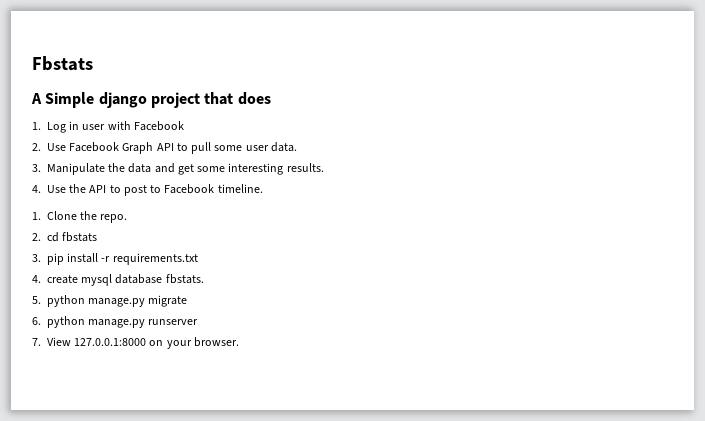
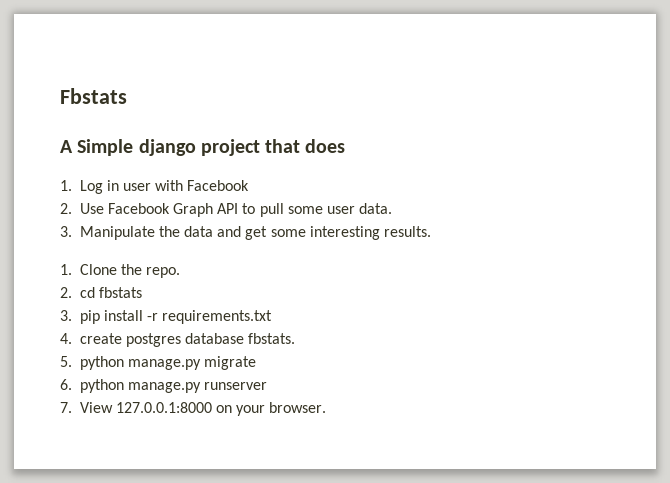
- 4. Use the API to post to Facebook timeline.
- 4. create mysql database fbstats.
+ 4. create postgres database fbstats.

